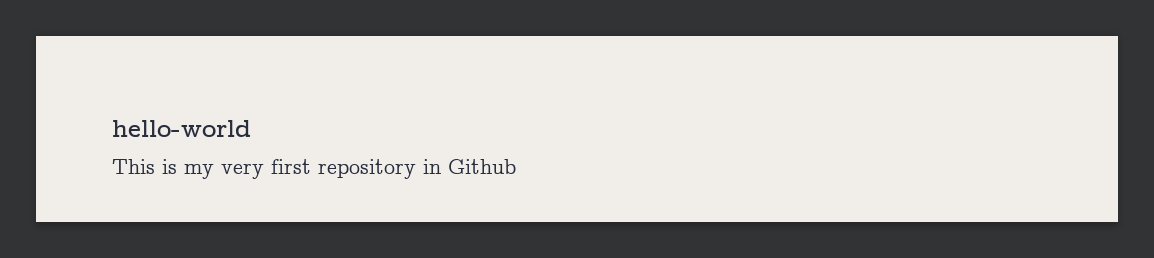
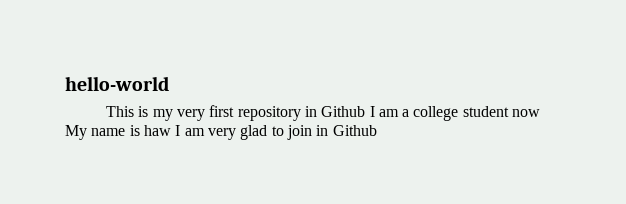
- This is my very first repository in Github
+ This is my very first repository in Github I am a college student now My name is haw I am very glad to join in Github

